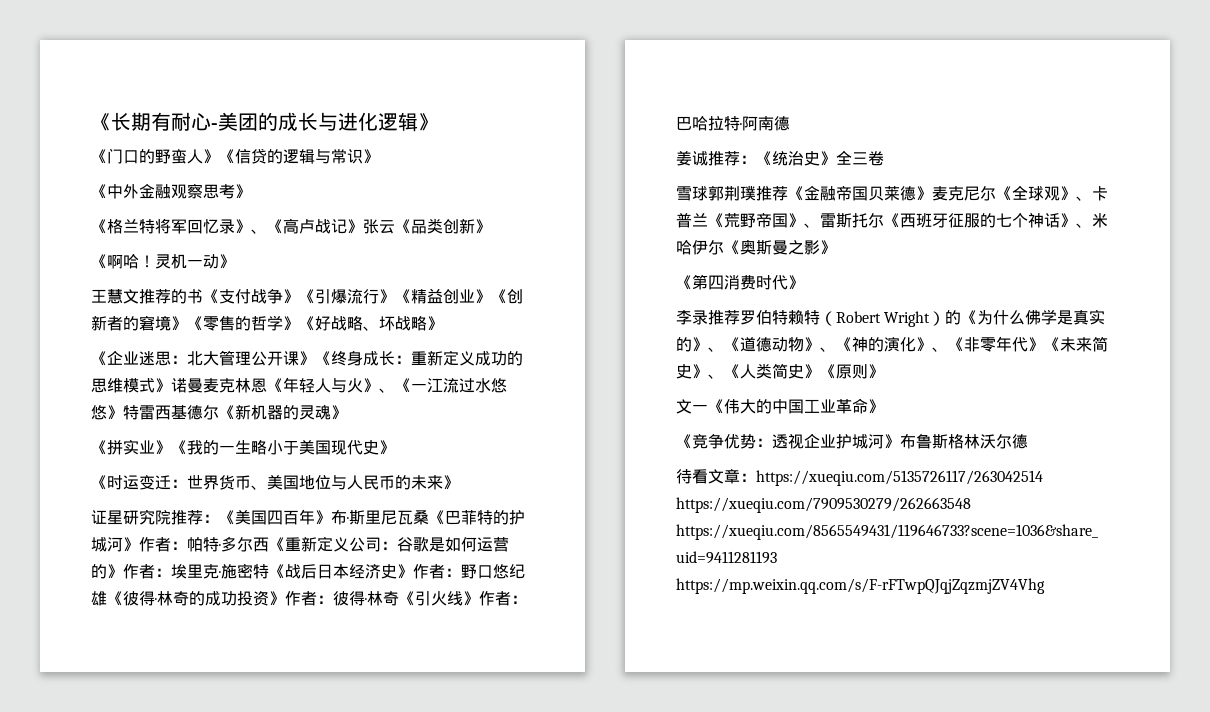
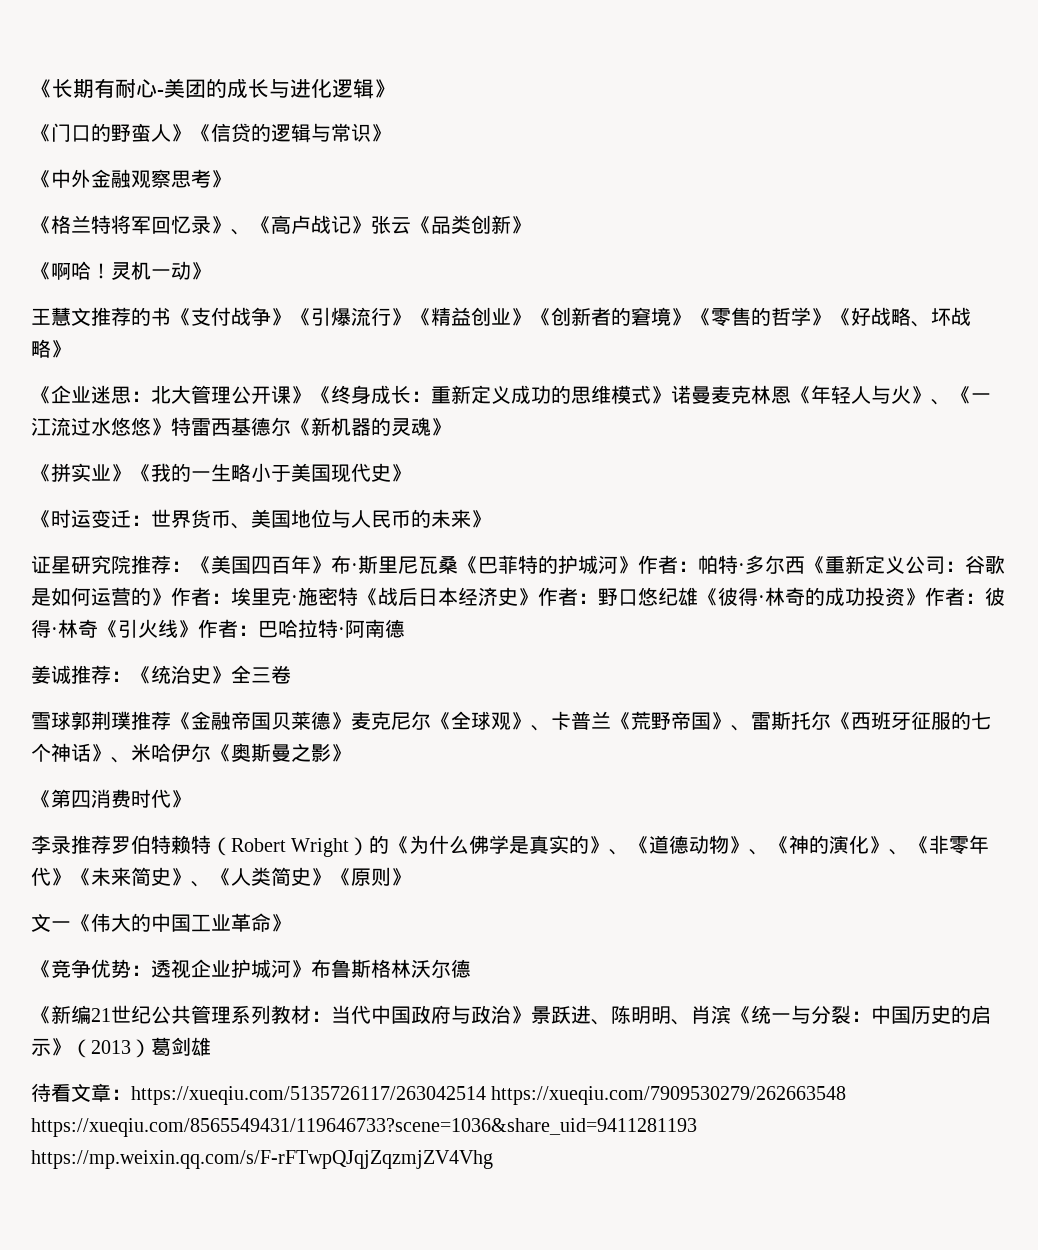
+ 《新编21世纪公共管理系列教材：当代中国政府与政治》景跃进、陈明明、肖滨《统一与分裂：中国历史的启示》（2013）葛剑雄

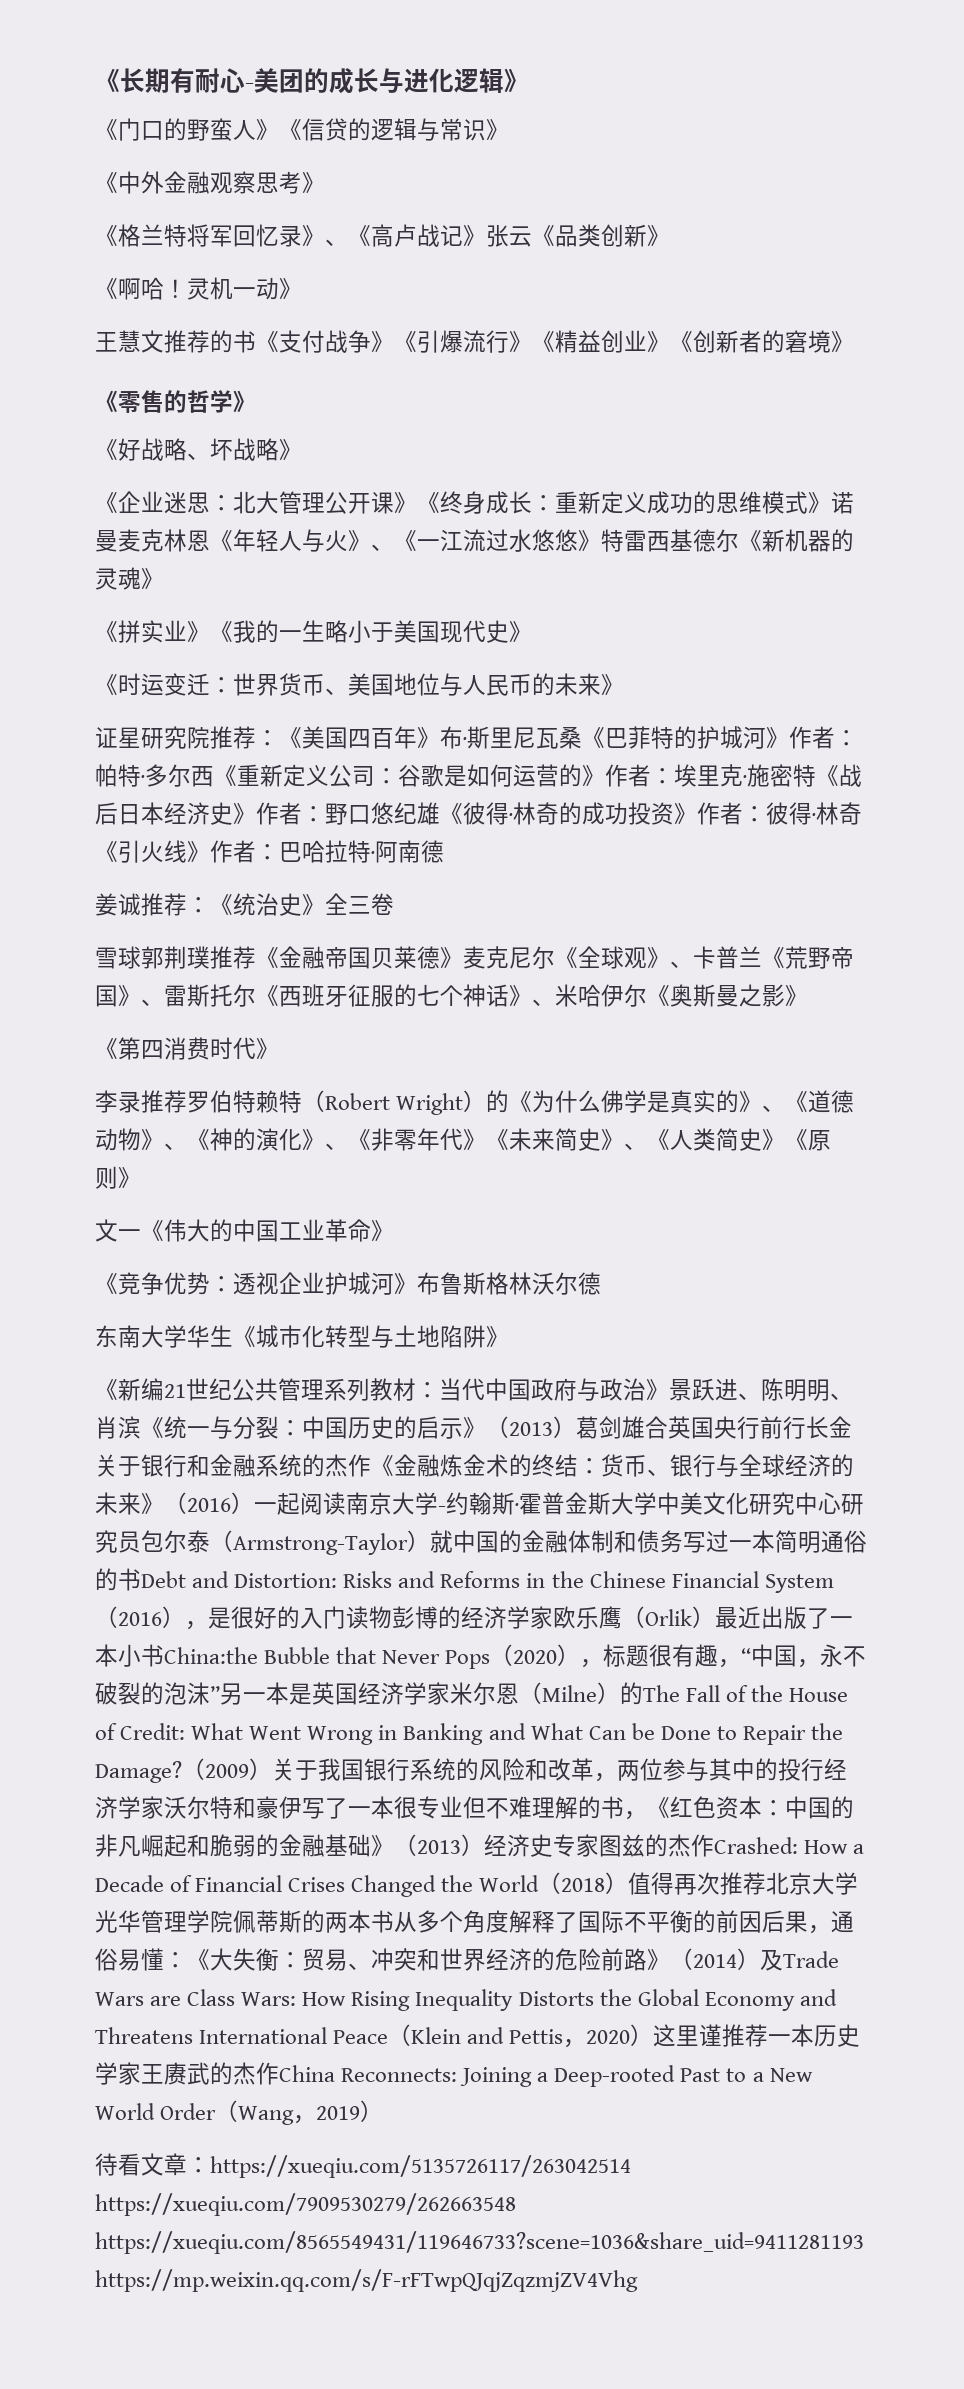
- 王慧文推荐的书《支付战争》《引爆流行》《精益创业》《创新者的窘境》《零售的哲学》《好战略、坏战略》
+ 王慧文推荐的书《支付战争》《引爆流行》《精益创业》《创新者的窘境》
+ 《零售的哲学》
+ 《好战略、坏战略》
+ 东南大学华生《城市化转型与土地陷阱》
- 《新编21世纪公共管理系列教材：当代中国政府与政治》景跃进、陈明明、肖滨《统一与分裂：中国历史的启示》（2013）葛剑雄
+ 《新编21世纪公共管理系列教材：当代中国政府与政治》景跃进、陈明明、肖滨《统一与分裂：中国历史的启示》（2013）葛剑雄合英国央行前行长金关于银行和金融系统的杰作《金融炼金术的终结：货币、银行与全球经济的未来》（2016）一起阅读南京大学-约翰斯·霍普金斯大学中美文化研究中心研究员包尔泰（Armstrong-Taylor）就中国的金融体制和债务写过一本简明通俗的书Debt and Distortion: Risks and Reforms in the Chinese Financial System（2016），是很好的入门读物彭博的经济学家欧乐鹰（Orlik）最近出版了一本小书China:the Bubble that Never Pops（2020），标题很有趣，“中国，永不破裂的泡沫”另一本是英国经济学家米尔恩（Milne）的The Fall of the House of Credit: What Went Wrong in Banking and What Can be Done to Repair the Damage?（2009）关于我国银行系统的风险和改革，两位参与其中的投行经济学家沃尔特和豪伊写了一本很专业但不难理解的书，《红色资本：中国的非凡崛起和脆弱的金融基础》（2013）经济史专家图兹的杰作Crashed: How a Decade of Financial Crises Changed the World（2018）值得再次推荐北京大学光华管理学院佩蒂斯的两本书从多个角度解释了国际不平衡的前因后果，通俗易懂：《大失衡：贸易、冲突和世界经济的危险前路》（2014）及Trade Wars are Class Wars: How Rising Inequality Distorts the Global Economy and Threatens International Peace（Klein and Pettis，2020）这里谨推荐一本历史学家王赓武的杰作China Reconnects: Joining a Deep-rooted Past to a New World Order（Wang，2019）

